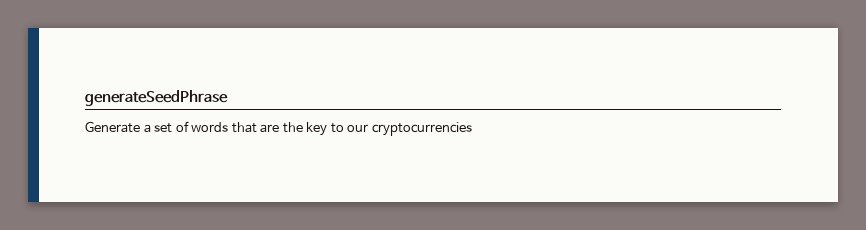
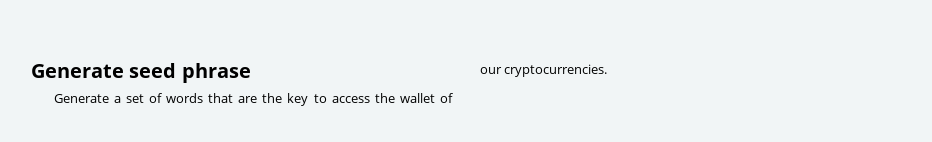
- generateSeedPhrase
+ Generate seed phrase
- Generate a set of words that are the key to our cryptocurrencies
+ Generate a set of words that are the key to access the wallet of our cryptocurrencies.

